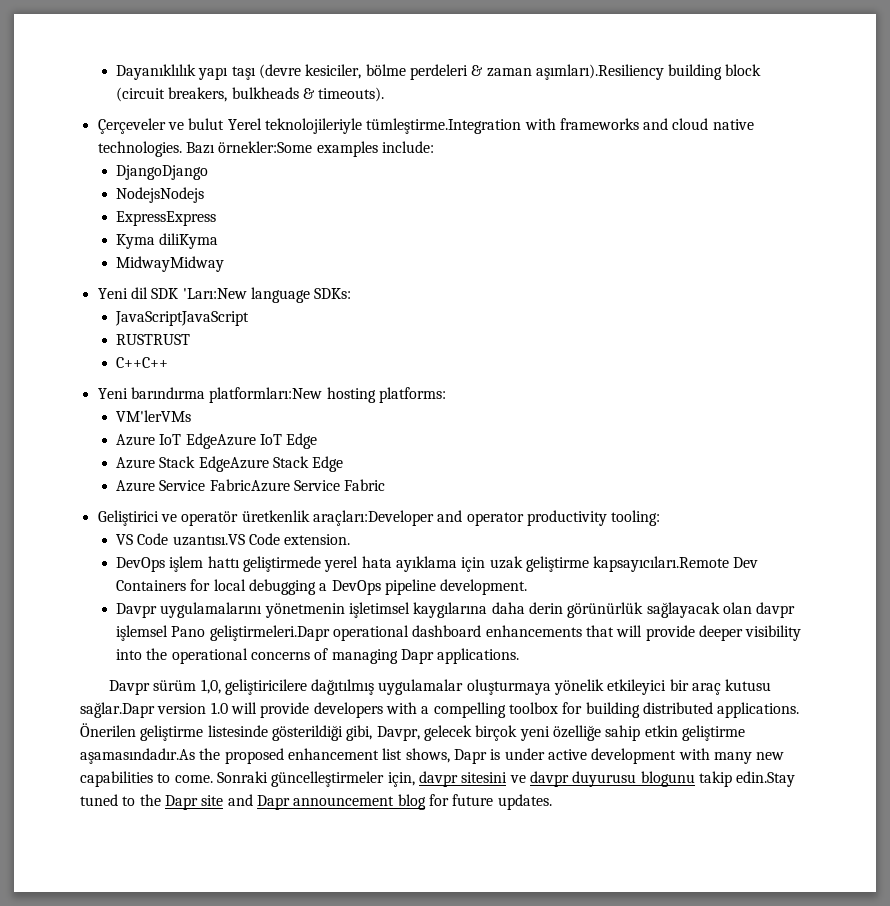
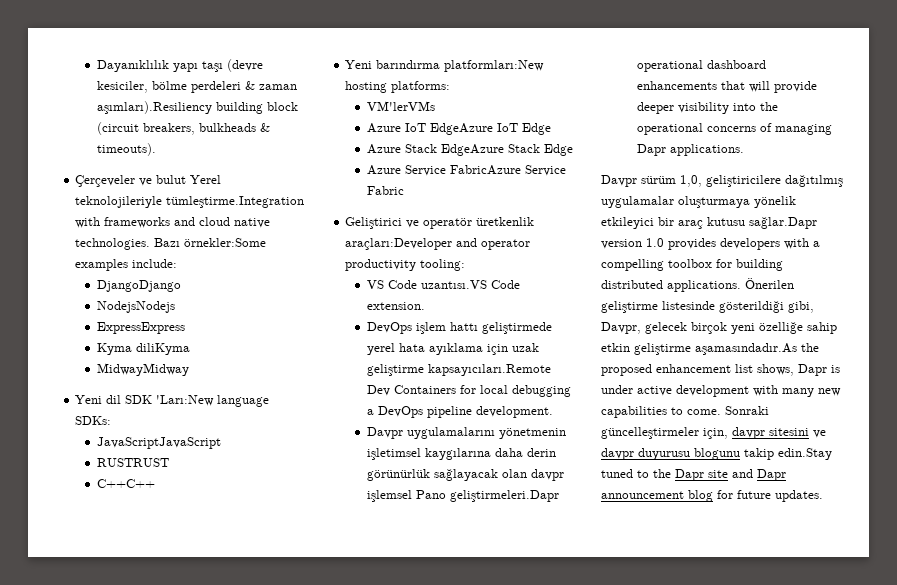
- Davpr sürüm 1,0, geliştiricilere dağıtılmış uygulamalar oluşturmaya yönelik etkileyici bir araç kutusu sağlar.Dapr version 1.0 will provide developers with a compelling toolbox for building distributed applications.
+ Davpr sürüm 1,0, geliştiricilere dağıtılmış uygulamalar oluşturmaya yönelik etkileyici bir araç kutusu sağlar.Dapr version 1.0 provides developers with a compelling toolbox for building distributed applications.

